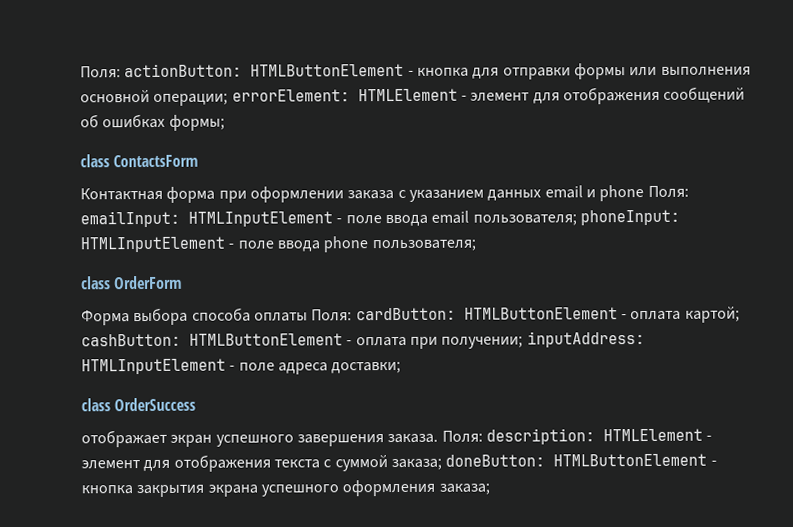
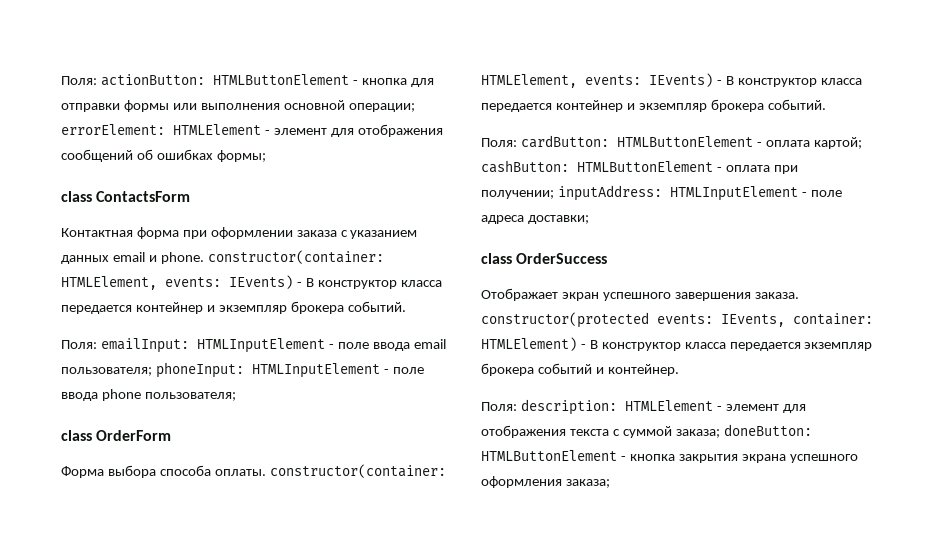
- Контактная форма при оформлении заказа с указанием данных email и phone Поля: emailInput: HTMLInputElement - поле ввода email пользователя; phoneInput: HTMLInputElement - поле ввода phone пользователя;
+ Контактная форма при оформлении заказа с указанием данных email и phone. constructor(container: HTMLElement, events: IEvents) - В конструктор класса передается контейнер и экземпляр брокера событий.
+ Поля: emailInput: HTMLInputElement - поле ввода email пользователя; phoneInput: HTMLInputElement - поле ввода phone пользователя;
- Форма выбора способа оплаты Поля: cardButton: HTMLButtonElement - оплата картой; cashButton: HTMLButtonElement - оплата при получении; inputAddress: HTMLInputElement - поле адреса доставки;
+ Форма выбора способа оплаты. constructor(container: HTMLElement, events: IEvents) - В конструктор класса передается контейнер и экземпляр брокера событий.
+ Поля: cardButton: HTMLButtonElement - оплата картой; cashButton: HTMLButtonElement - оплата при получении; inputAddress: HTMLInputElement - поле адреса доставки;
- отображает экран успешного завершения заказа. Поля: description: HTMLElement - элемент для отображения текста с суммой заказа; doneButton: HTMLButtonElement - кнопка закрытия экрана успешного оформления заказа;
+ Отображает экран успешного завершения заказа. constructor(protected events: IEvents, container: HTMLElement) - В конструктор класса передается экземпляр брокера событий и контейнер.
+ Поля: description: HTMLElement - элемент для отображения текста с суммой заказа; doneButton: HTMLButtonElement - кнопка закрытия экрана успешного оформления заказа;

